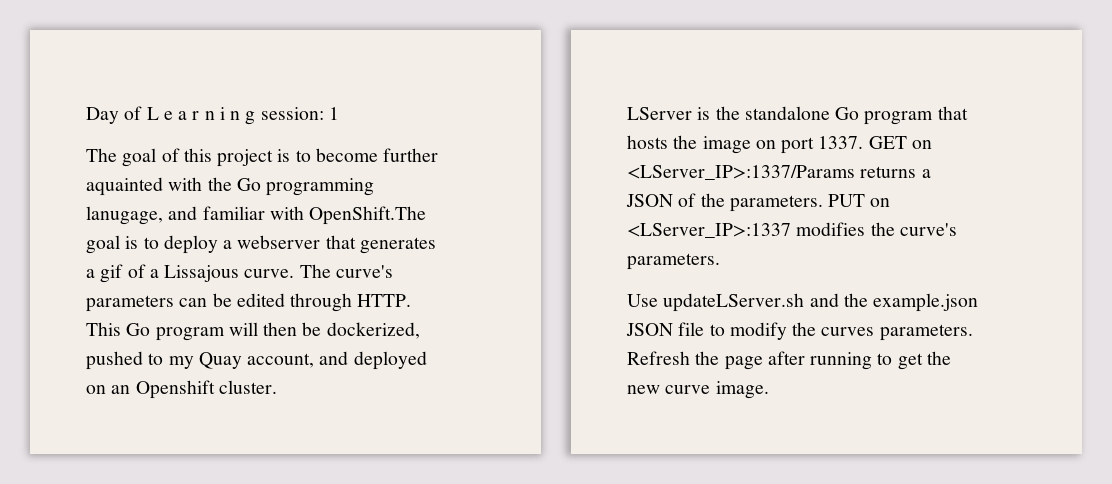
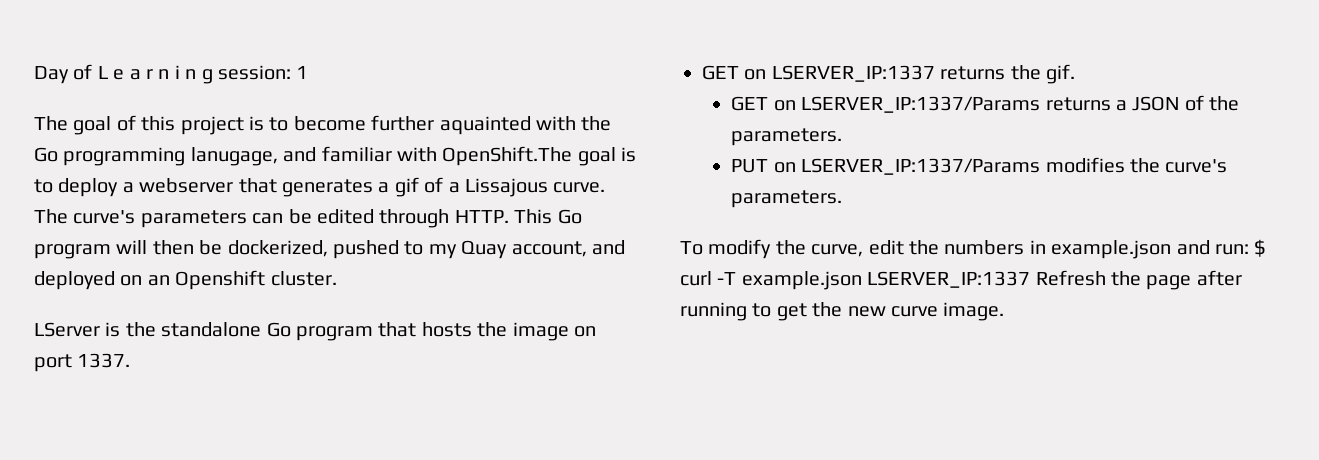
- LServer is the standalone Go program that hosts the image on port 1337. GET on <LServer_IP>:1337/Params returns a JSON of the parameters. PUT on <LServer_IP>:1337 modifies the curve's parameters.
+ LServer is the standalone Go program that hosts the image on port 1337.
+ GET on LSERVER_IP:1337 returns the gif.
+ GET on LSERVER_IP:1337/Params returns a JSON of the parameters.
+ PUT on LSERVER_IP:1337/Params modifies the curve's parameters.
- Use updateLServer.sh and the example.json JSON file to modify the curves parameters. Refresh the page after running to get the new curve image.
+ To modify the curve, edit the numbers in example.json and run: $ curl -T example.json LSERVER_IP:1337 Refresh the page after running to get the new curve image.

